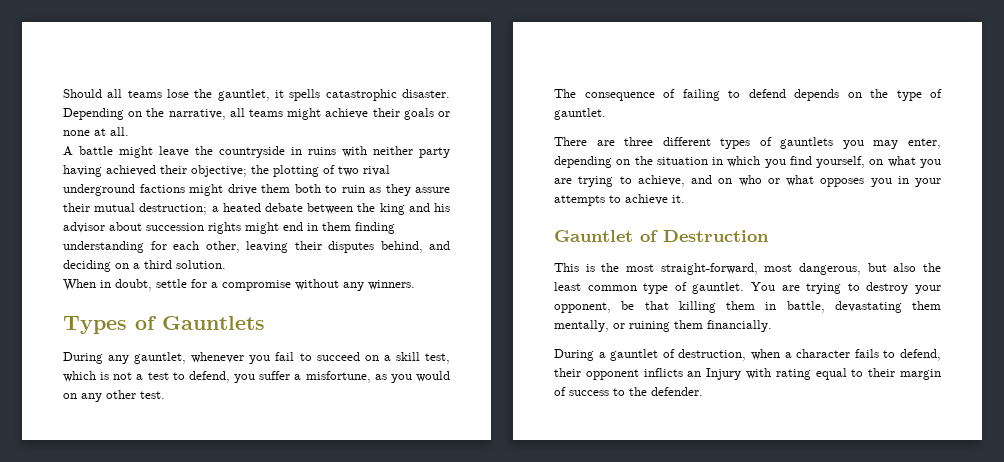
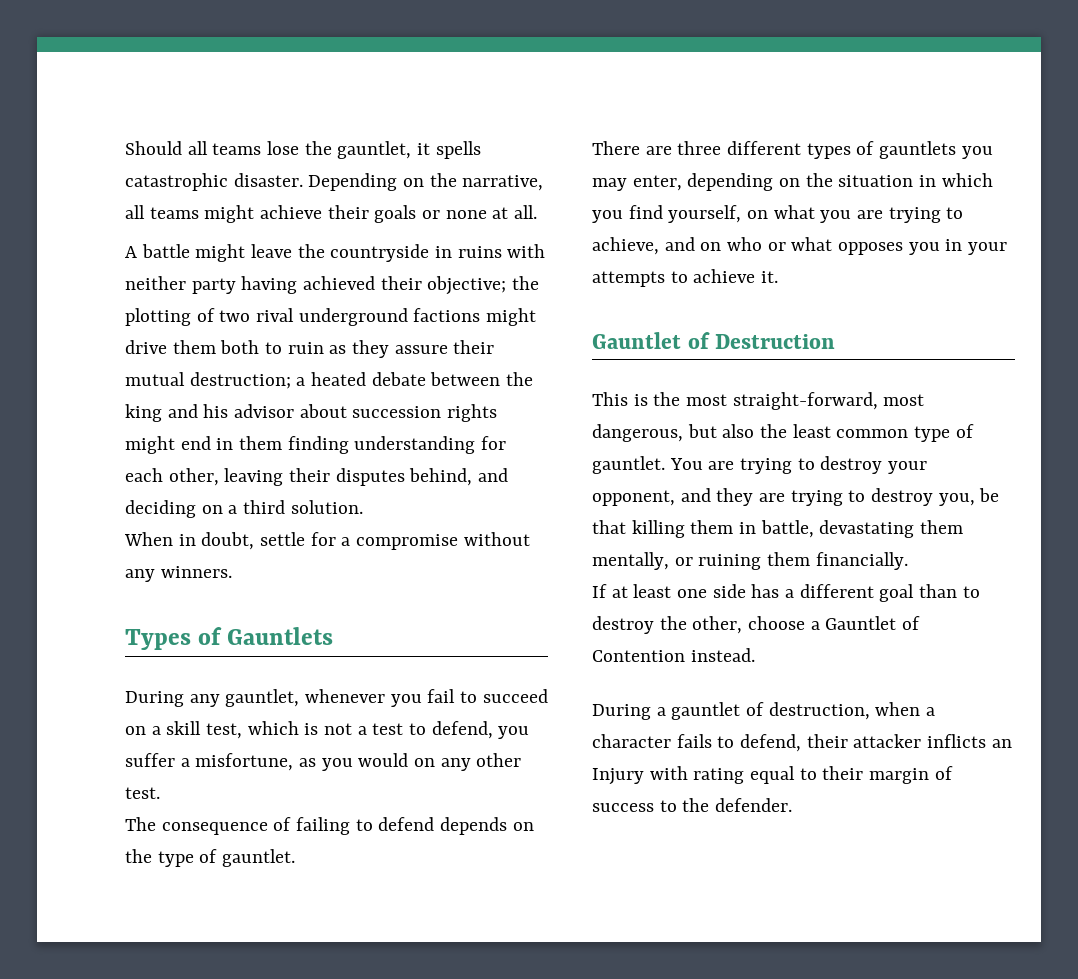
- You are trying to destroy your opponent, be that killing them in battle, devastating them mentally, or ruining them financially.
+ You are trying to destroy your opponent, and they are trying to destroy you, be that killing them in battle, devastating them mentally, or ruining them financially.
+ If at least one side has a different goal than to destroy the other, choose a Gauntlet of Contention instead.
- During a gauntlet of destruction, when a character fails to defend, their opponent inflicts an Injury with rating equal to their margin of success to the defender.
+ During a gauntlet of destruction, when a character fails to defend, their attacker inflicts an Injury with rating equal to their margin of success to the defender.

